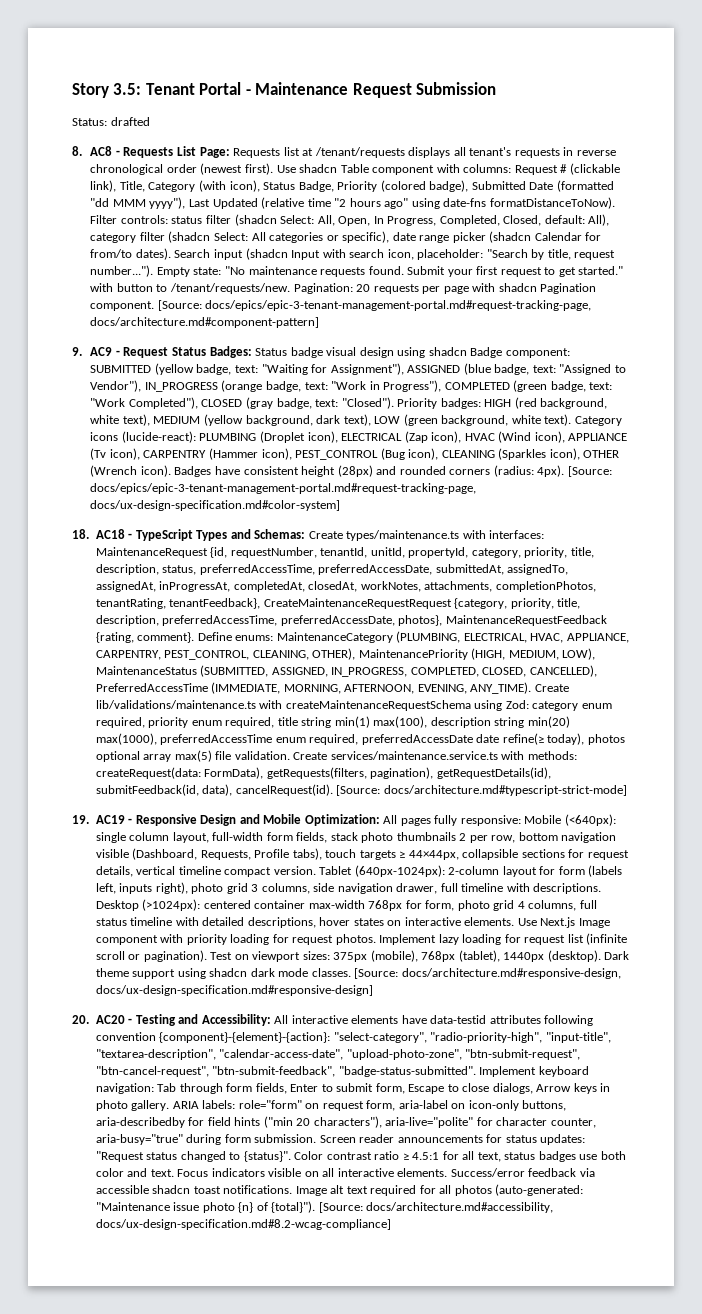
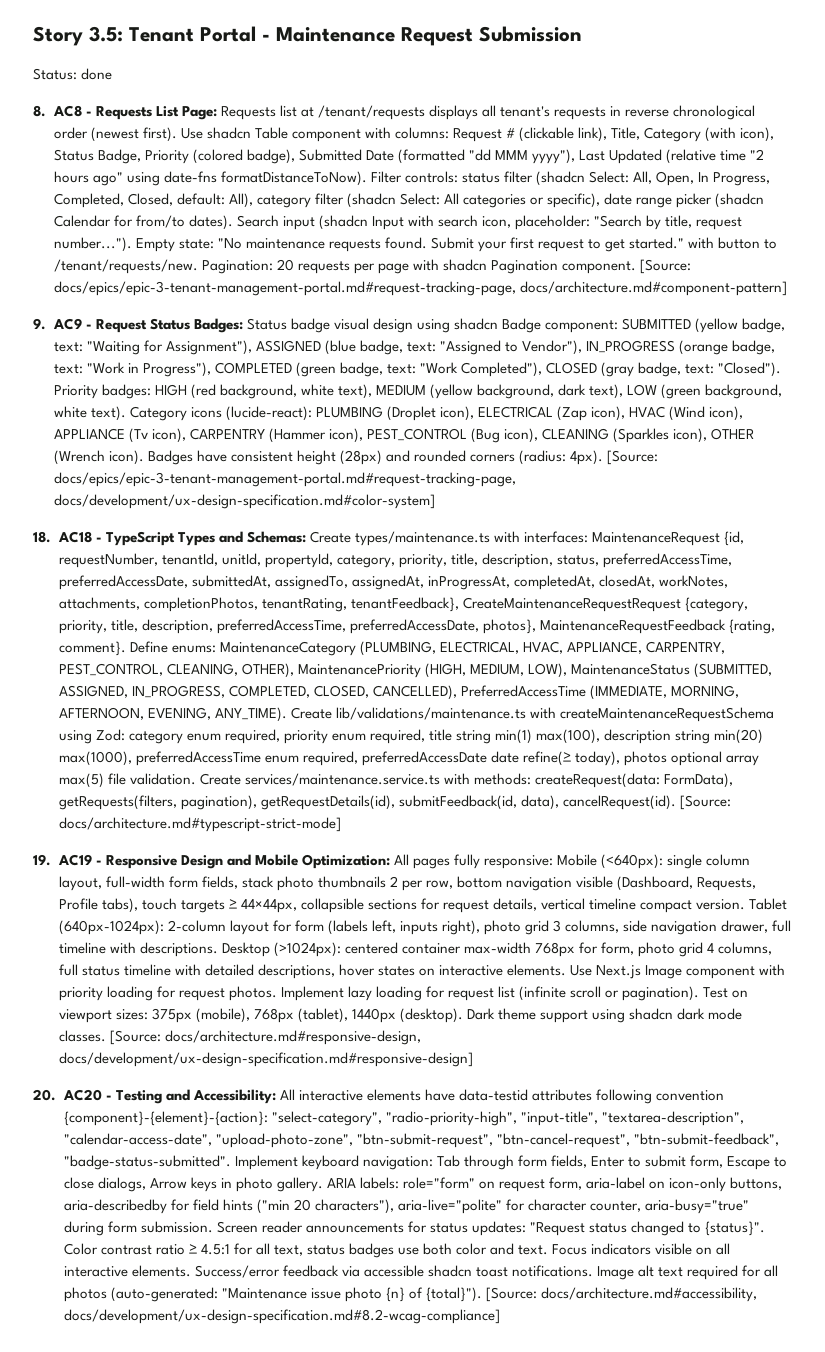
- Status: drafted
+ Status: done
- [Source: docs/epics/epic-3-tenant-management-portal.md#request-tracking-page, docs/ux-design-specification.md#color-system]
+ [Source: docs/epics/epic-3-tenant-management-portal.md#request-tracking-page, docs/development/ux-design-specification.md#color-system]
- [Source: docs/architecture.md#responsive-design, docs/ux-design-specification.md#responsive-design]
+ [Source: docs/architecture.md#responsive-design, docs/development/ux-design-specification.md#responsive-design]
- [Source: docs/architecture.md#accessibility, docs/ux-design-specification.md#8.2-wcag-compliance]
+ [Source: docs/architecture.md#accessibility, docs/development/ux-design-specification.md#8.2-wcag-compliance]

